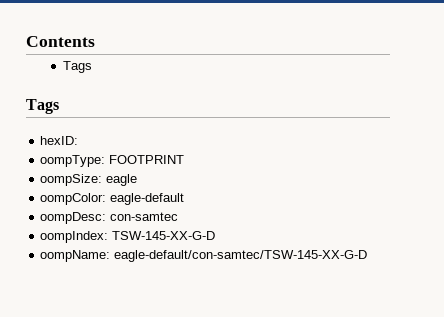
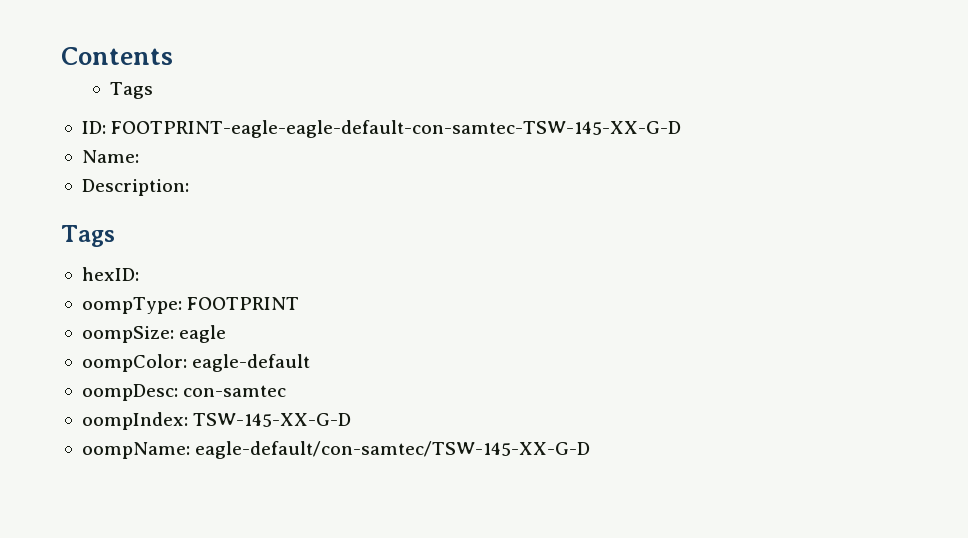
+ ID: FOOTPRINT-eagle-eagle-default-con-samtec-TSW-145-XX-G-D
+ Name:
+ Description:

